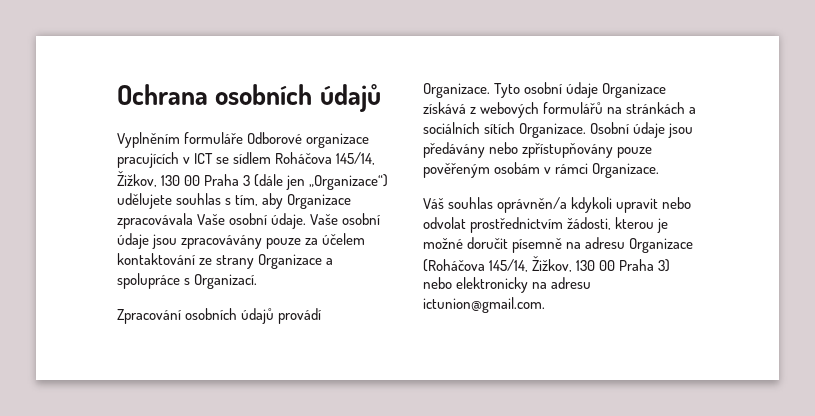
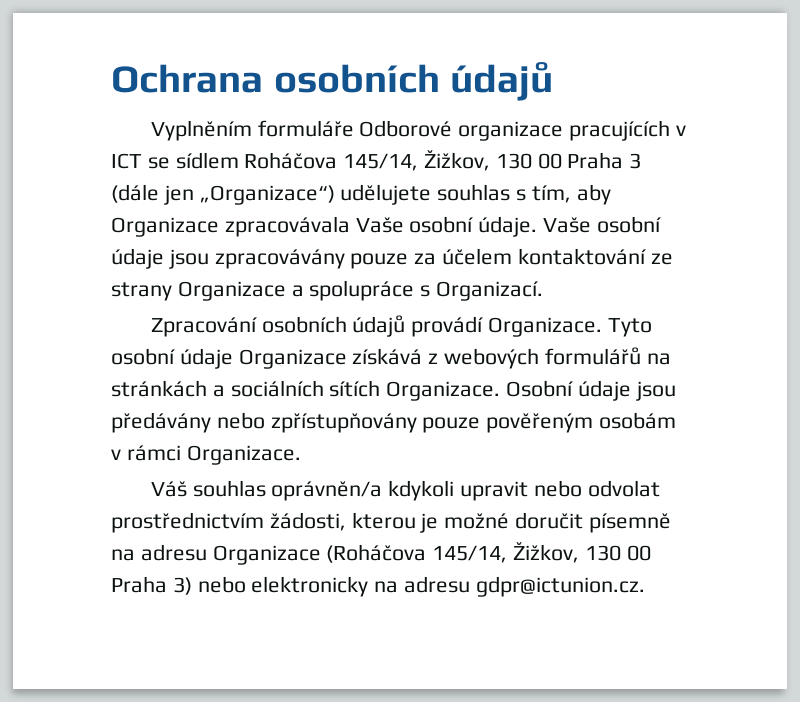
- Váš souhlas oprávněn/a kdykoli upravit nebo odvolat prostřednictvím žádosti, kterou je možné doručit písemně na adresu Organizace (Roháčova 145/14, Žižkov, 130 00 Praha 3) nebo elektronicky na adresu ictunion@gmail.com.
+ Váš souhlas oprávněn/a kdykoli upravit nebo odvolat prostřednictvím žádosti, kterou je možné doručit písemně na adresu Organizace (Roháčova 145/14, Žižkov, 130 00 Praha 3) nebo elektronicky na adresu gdpr@ictunion.cz.

